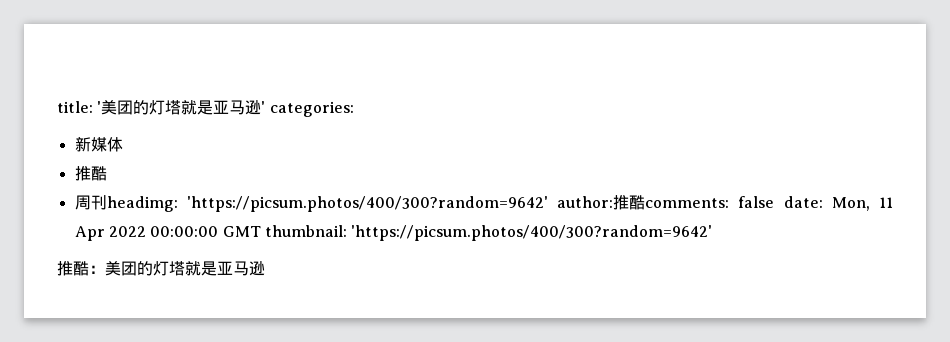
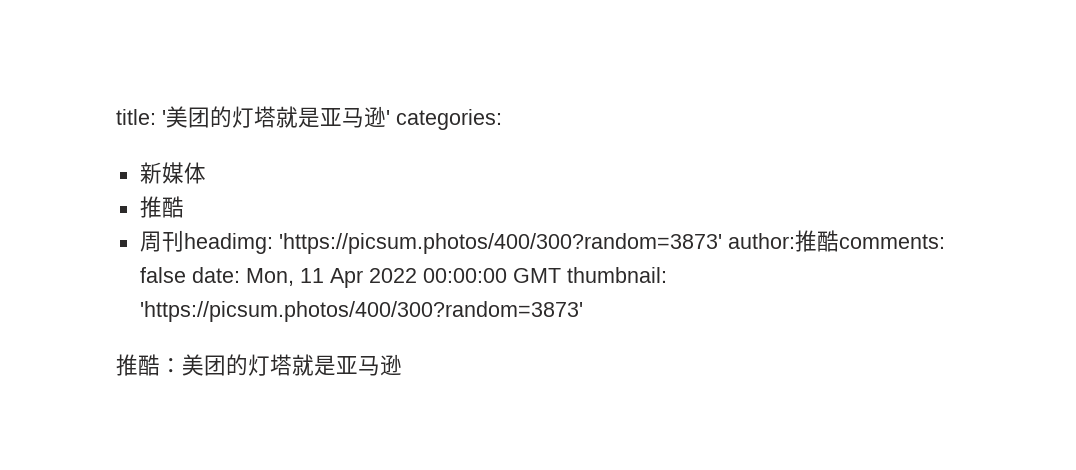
- 周刊headimg: 'https://picsum.photos/400/300?random=9642' author:推酷comments: false date: Mon, 11 Apr 2022 00:00:00 GMT thumbnail: 'https://picsum.photos/400/300?random=9642'
+ 周刊headimg: 'https://picsum.photos/400/300?random=3873' author:推酷comments: false date: Mon, 11 Apr 2022 00:00:00 GMT thumbnail: 'https://picsum.photos/400/300?random=3873'

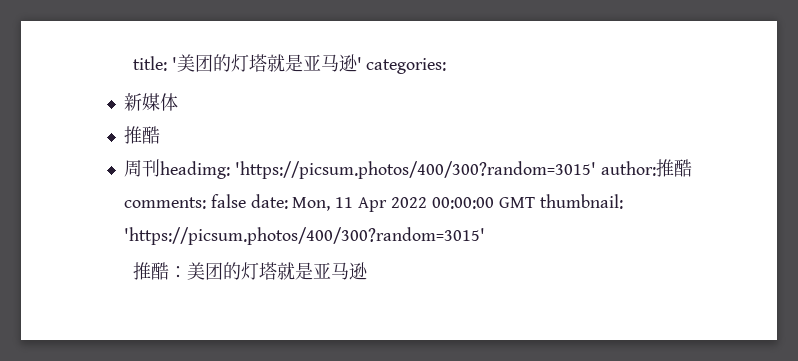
- 周刊headimg: 'https://picsum.photos/400/300?random=3873' author:推酷comments: false date: Mon, 11 Apr 2022 00:00:00 GMT thumbnail: 'https://picsum.photos/400/300?random=3873'
+ 周刊headimg: 'https://picsum.photos/400/300?random=3015' author:推酷comments: false date: Mon, 11 Apr 2022 00:00:00 GMT thumbnail: 'https://picsum.photos/400/300?random=3015'

